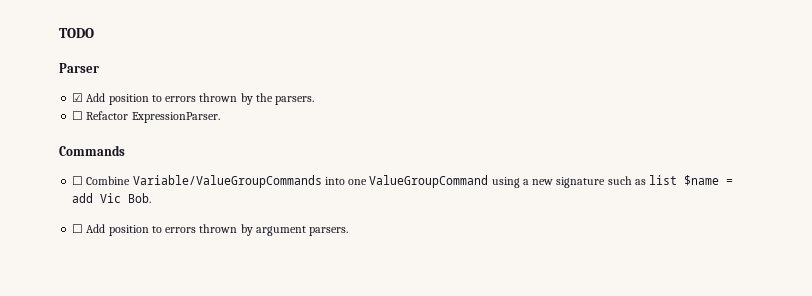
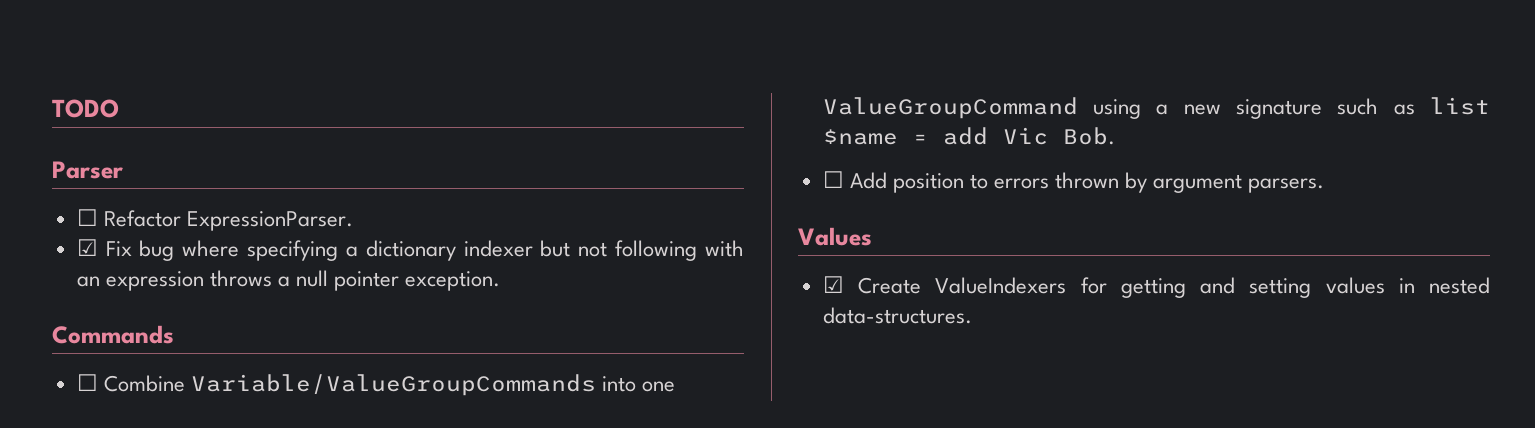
- ☑ Add position to errors thrown by the parsers.
  ☐ Refactor ExpressionParser.
+ ☑ Fix bug where specifying a dictionary indexer but not following with an expression throws a null pointer exception.
+ Values
+ ☑ Create ValueIndexers for getting and setting values in nested data-structures.

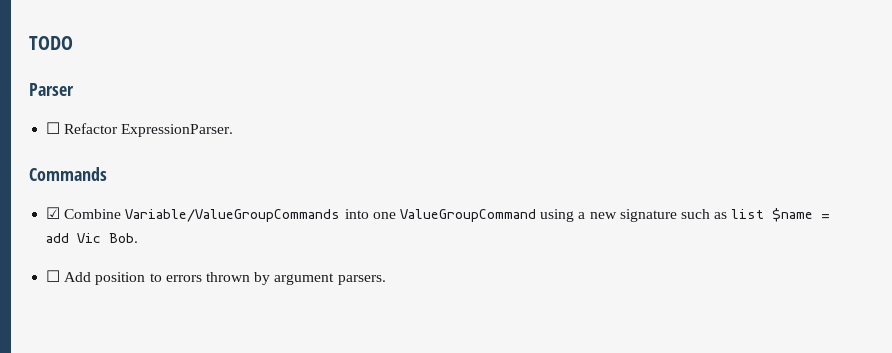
- ☑ Fix bug where specifying a dictionary indexer but not following with an expression throws a null pointer exception.
- ☐ Combine Variable/ValueGroupCommands into one ValueGroupCommand using a new signature such as list $name = add Vic Bob.
+ ☑ Combine Variable/ValueGroupCommands into one ValueGroupCommand using a new signature such as list $name = add Vic Bob.
- Values
- ☑ Create ValueIndexers for getting and setting values in nested data-structures.

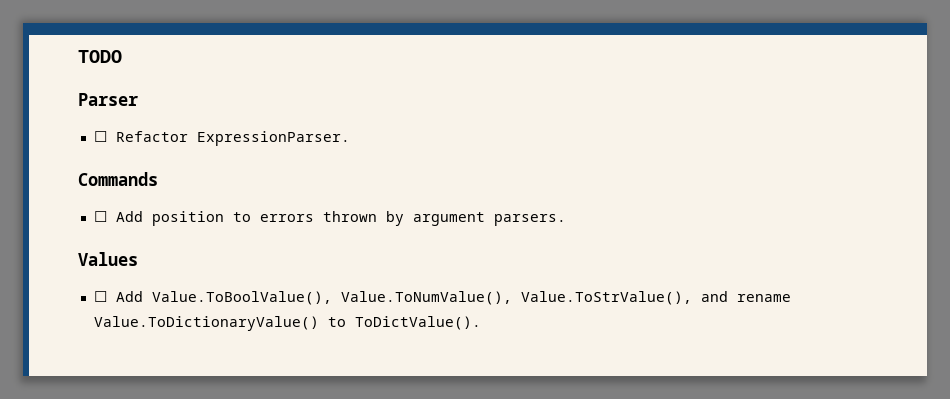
- ☑ Combine Variable/ValueGroupCommands into one ValueGroupCommand using a new signature such as list $name = add Vic Bob.
+ Values
+ ☐ Add Value.ToBoolValue(), Value.ToNumValue(), Value.ToStrValue(), and rename Value.ToDictionaryValue() to ToDictValue().

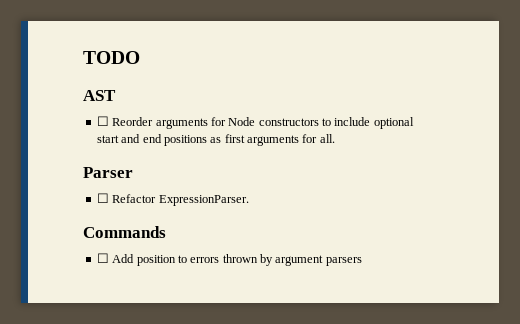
+ AST
+ ☐ Reorder arguments for Node constructors to include optional start and end positions as first arguments for all.
- ☐ Add position to errors thrown by argument parsers.
- Values
- ☐ Add Value.ToBoolValue(), Value.ToNumValue(), Value.ToStrValue(), and rename Value.ToDictionaryValue() to ToDictValue().
+ ☐ Add position to errors thrown by argument parsers

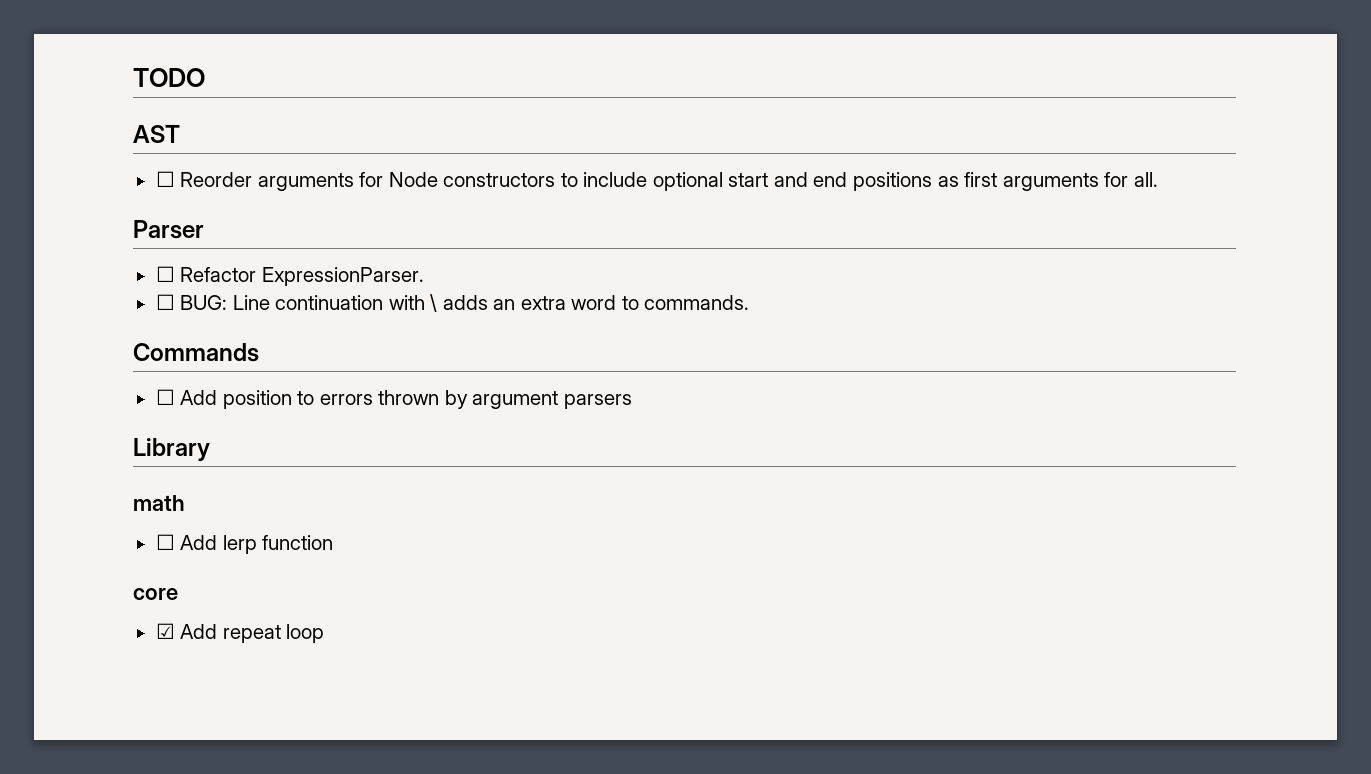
+ ☐ BUG: Line continuation with \ adds an extra word to commands.
+ Library
+ math
+ ☐ Add lerp function
+ core
+ ☑ Add repeat loop

